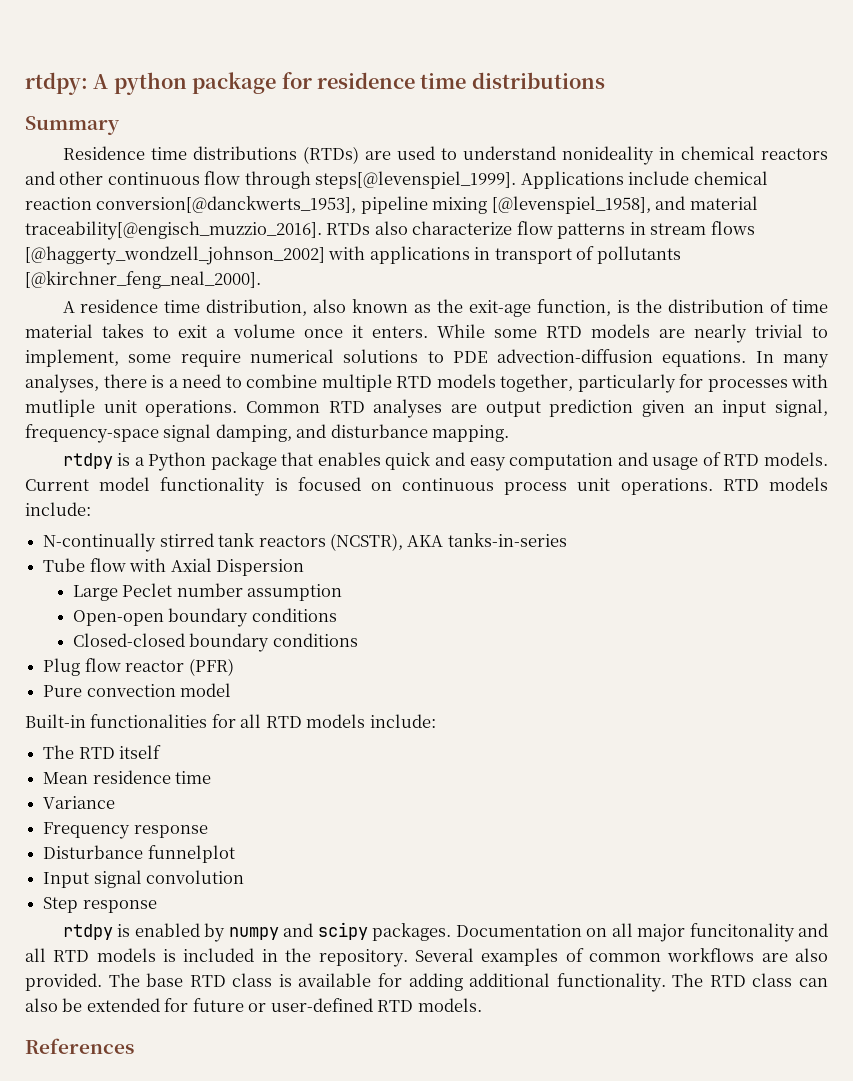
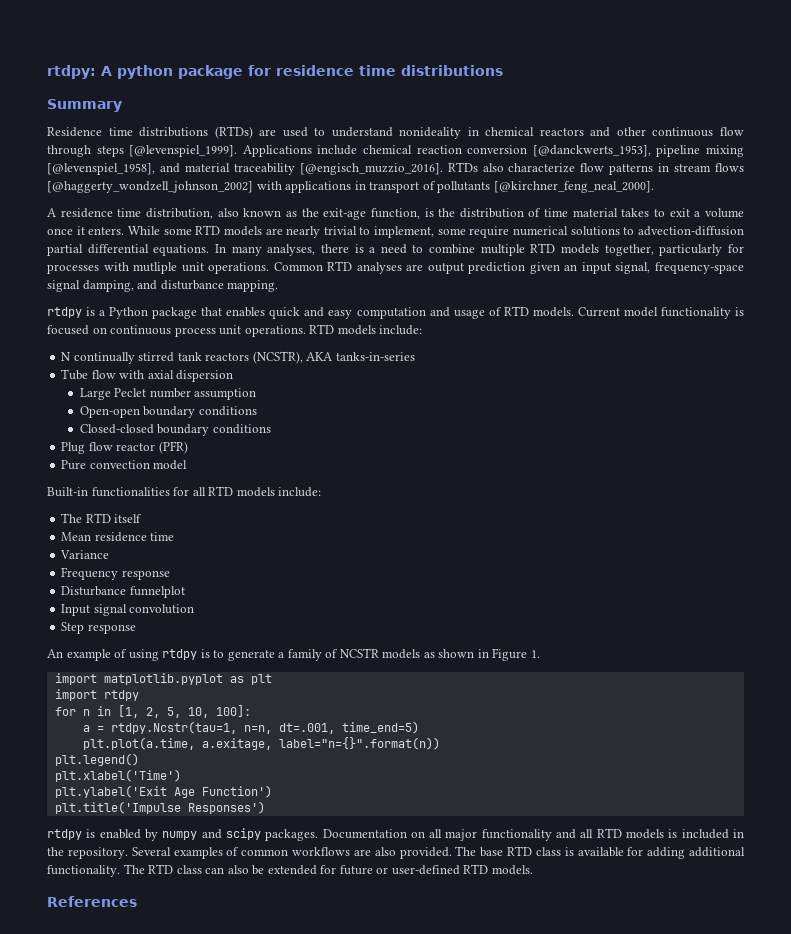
- Residence time distributions (RTDs) are used to understand nonideality in chemical reactors and other continuous flow through steps[@levenspiel_1999].
+ Residence time distributions (RTDs) are used to understand nonideality in chemical reactors and other continuous flow through steps [@levenspiel_1999].
- Applications include chemical reaction conversion[@danckwerts_1953], pipeline mixing [@levenspiel_1958], and material traceability[@engisch_muzzio_2016].
+ Applications include chemical reaction conversion [@danckwerts_1953], pipeline mixing [@levenspiel_1958], and material traceability [@engisch_muzzio_2016].
- While some RTD models are nearly trivial to implement, some require numerical solutions to PDE advection-diffusion equations.
+ While some RTD models are nearly trivial to implement, some require numerical solutions to advection-diffusion partial differential equations.
- N-continually stirred tank reactors (NCSTR), AKA tanks-in-series
+ N continually stirred tank reactors (NCSTR), AKA tanks-in-series
- Tube flow with Axial Dispersion
+ Tube flow with axial dispersion
+ An example of using rtdpy is to generate a family of NCSTR models as shown in Figure 1.
+ import matplotlib.pyplot as plt
+ import rtdpy
+ for n in [1, 2, 5, 10, 100]:
+ a = rtdpy.Ncstr(tau=1, n=n, dt=.001, time_end=5)
+ plt.plot(a.time, a.exitage, label="n={}".format(n))
+ plt.legend()
+ plt.xlabel('Time')
+ plt.ylabel('Exit Age Function')
+ plt.title('Impulse Responses')
- Documentation on all major funcitonality and all RTD models is included in the repository.
+ Documentation on all major functionality and all RTD models is included in the repository.

